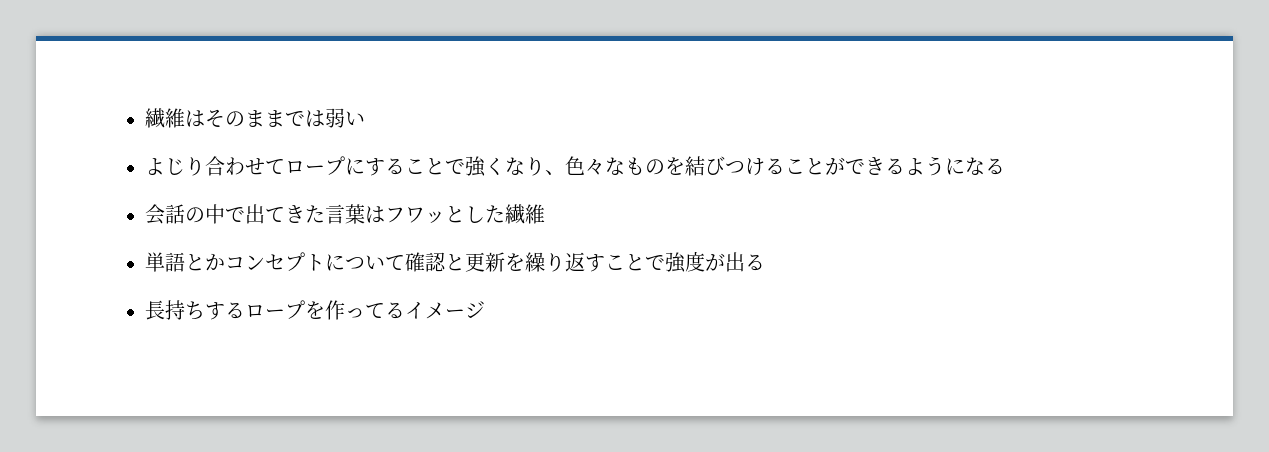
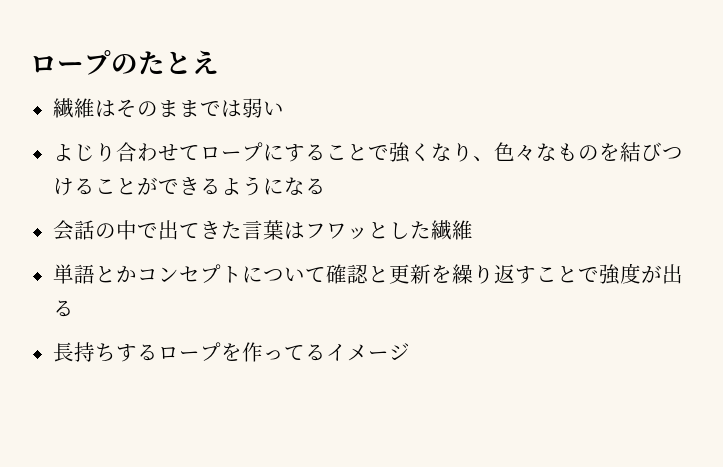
+ ロープのたとえ

